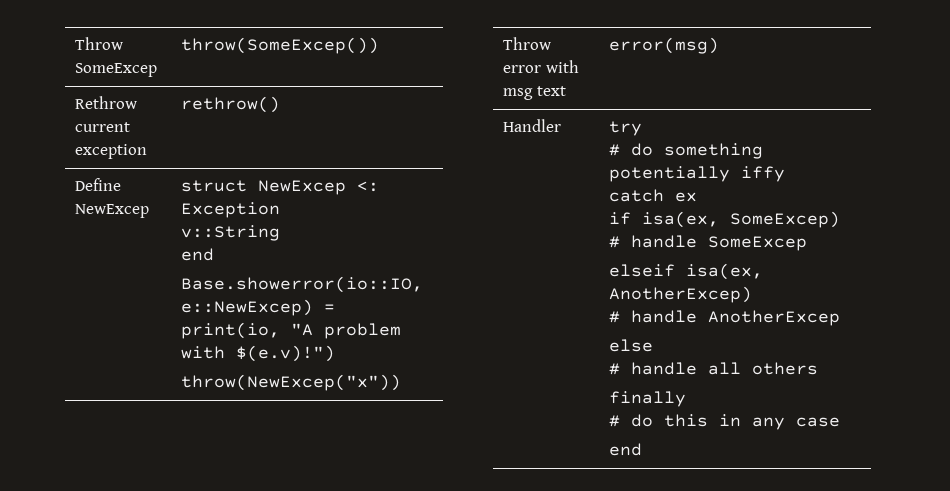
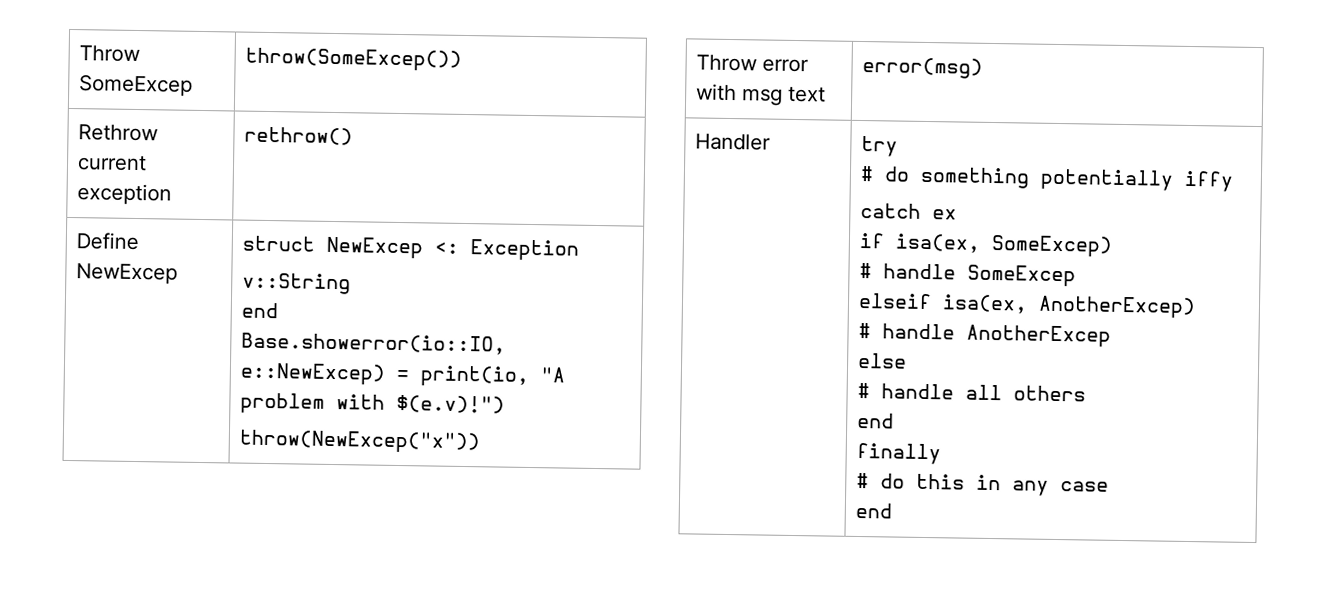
  Handler | try
  # do something potentially iffy
  catch ex
  if isa(ex, SomeExcep)
  # handle SomeExcep
  elseif isa(ex, AnotherExcep)
  # handle AnotherExcep
  else
  # handle all others
+ end

